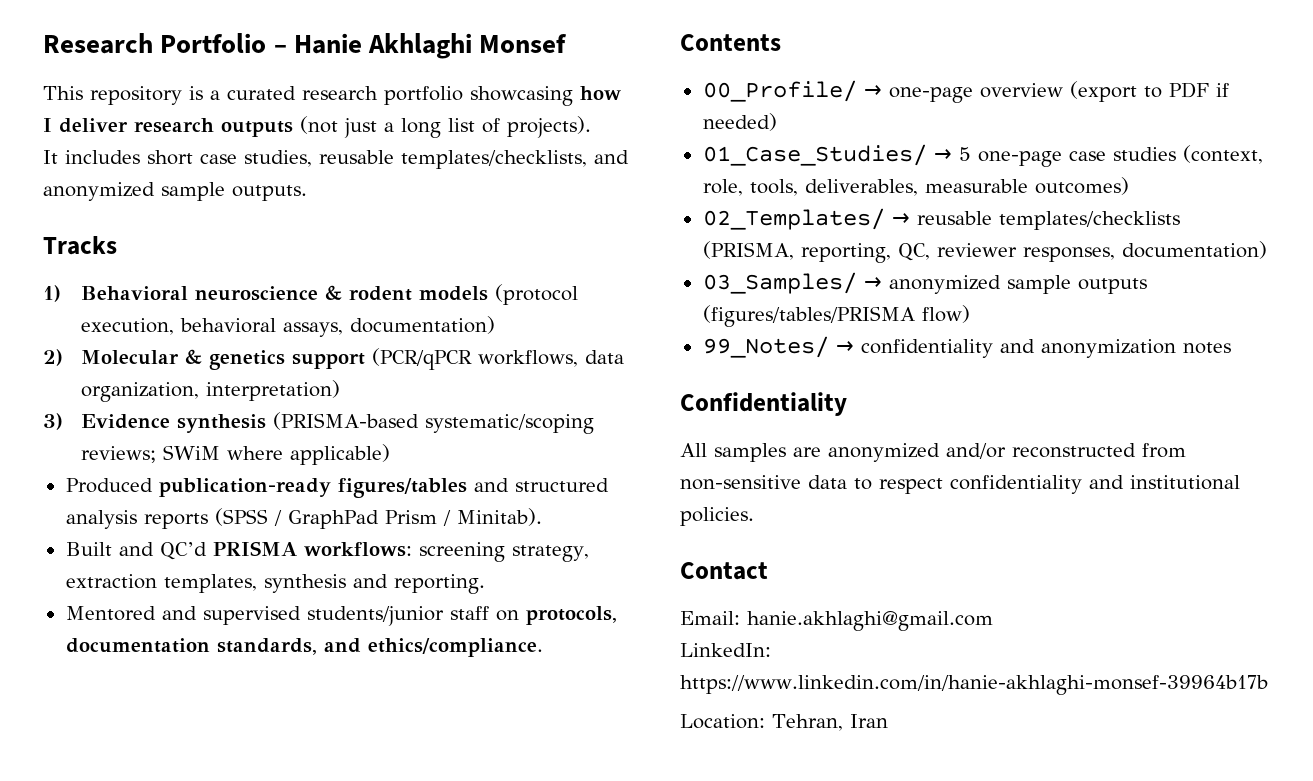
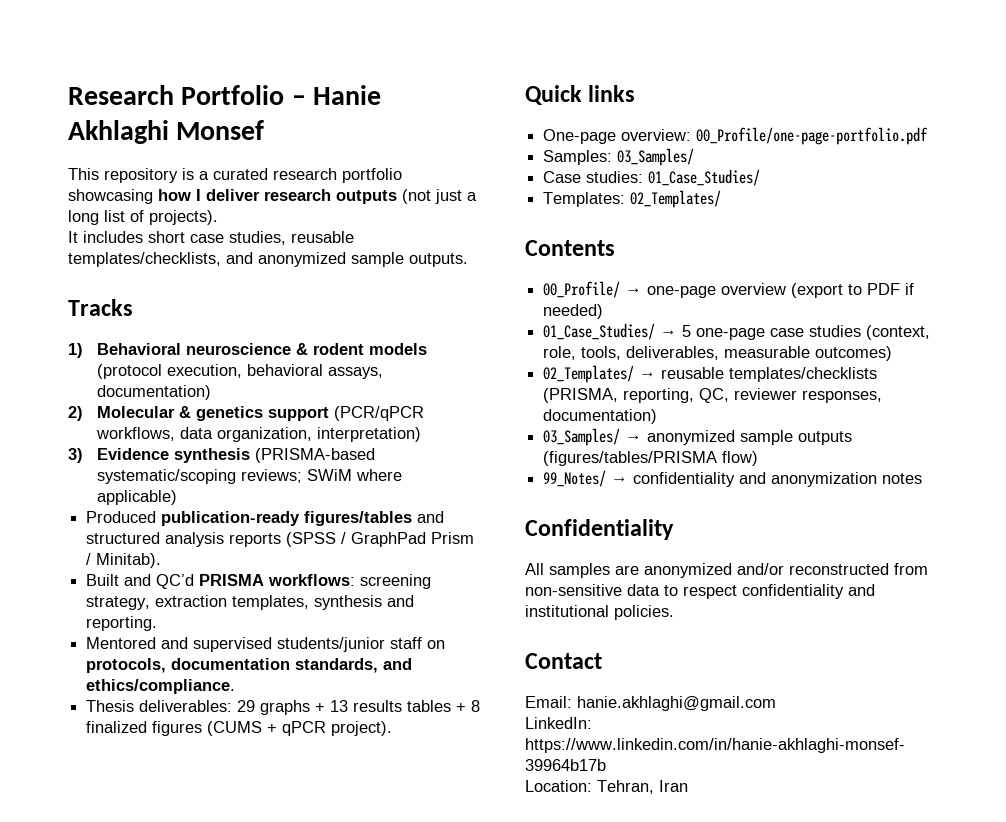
+ Thesis deliverables: 29 graphs + 13 results tables + 8 finalized figures (CUMS + qPCR project).
+ Quick links
+ One-page overview: 00_Profile/one-page-portfolio.pdf
+ Samples: 03_Samples/
+ Case studies: 01_Case_Studies/
+ Templates: 02_Templates/

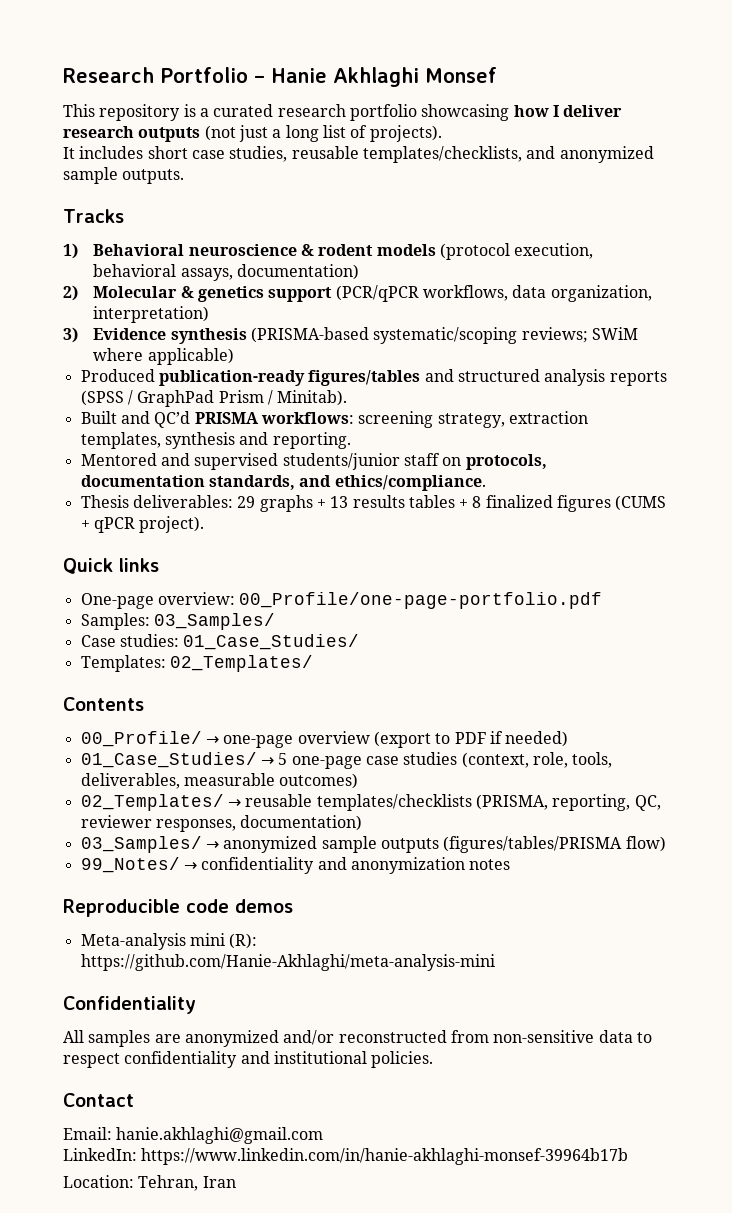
+ Reproducible code demos
+ Meta-analysis mini (R): https://github.com/Hanie-Akhlaghi/meta-analysis-mini

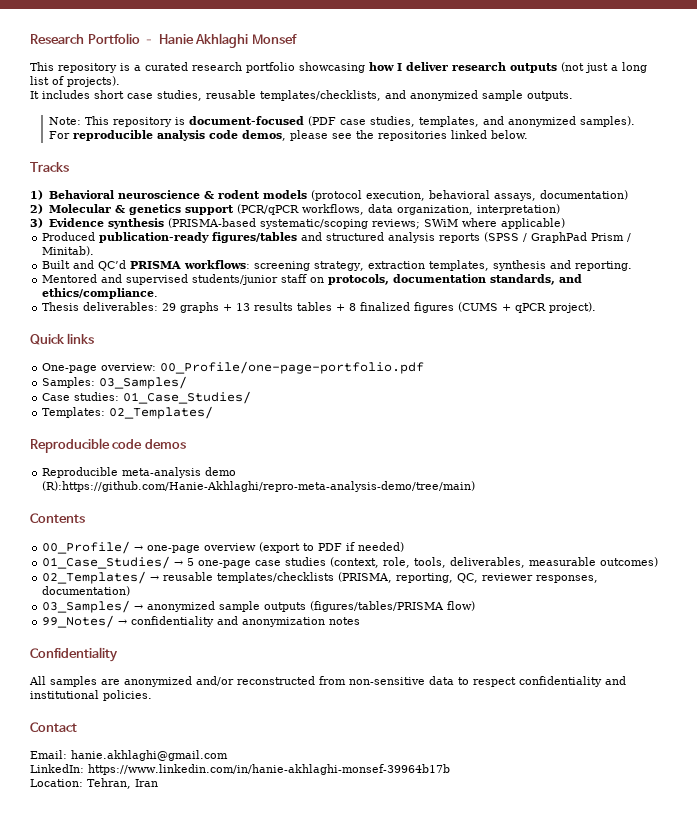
+ Note: This repository is document-focused (PDF case studies, templates, and anonymized samples).
+ For reproducible analysis code demos, please see the repositories linked below.
+ Reproducible code demos
+ Reproducible meta-analysis demo (R):https://github.com/Hanie-Akhlaghi/repro-meta-analysis-demo/tree/main)
- Reproducible code demos
- Meta-analysis mini (R): https://github.com/Hanie-Akhlaghi/meta-analysis-mini

